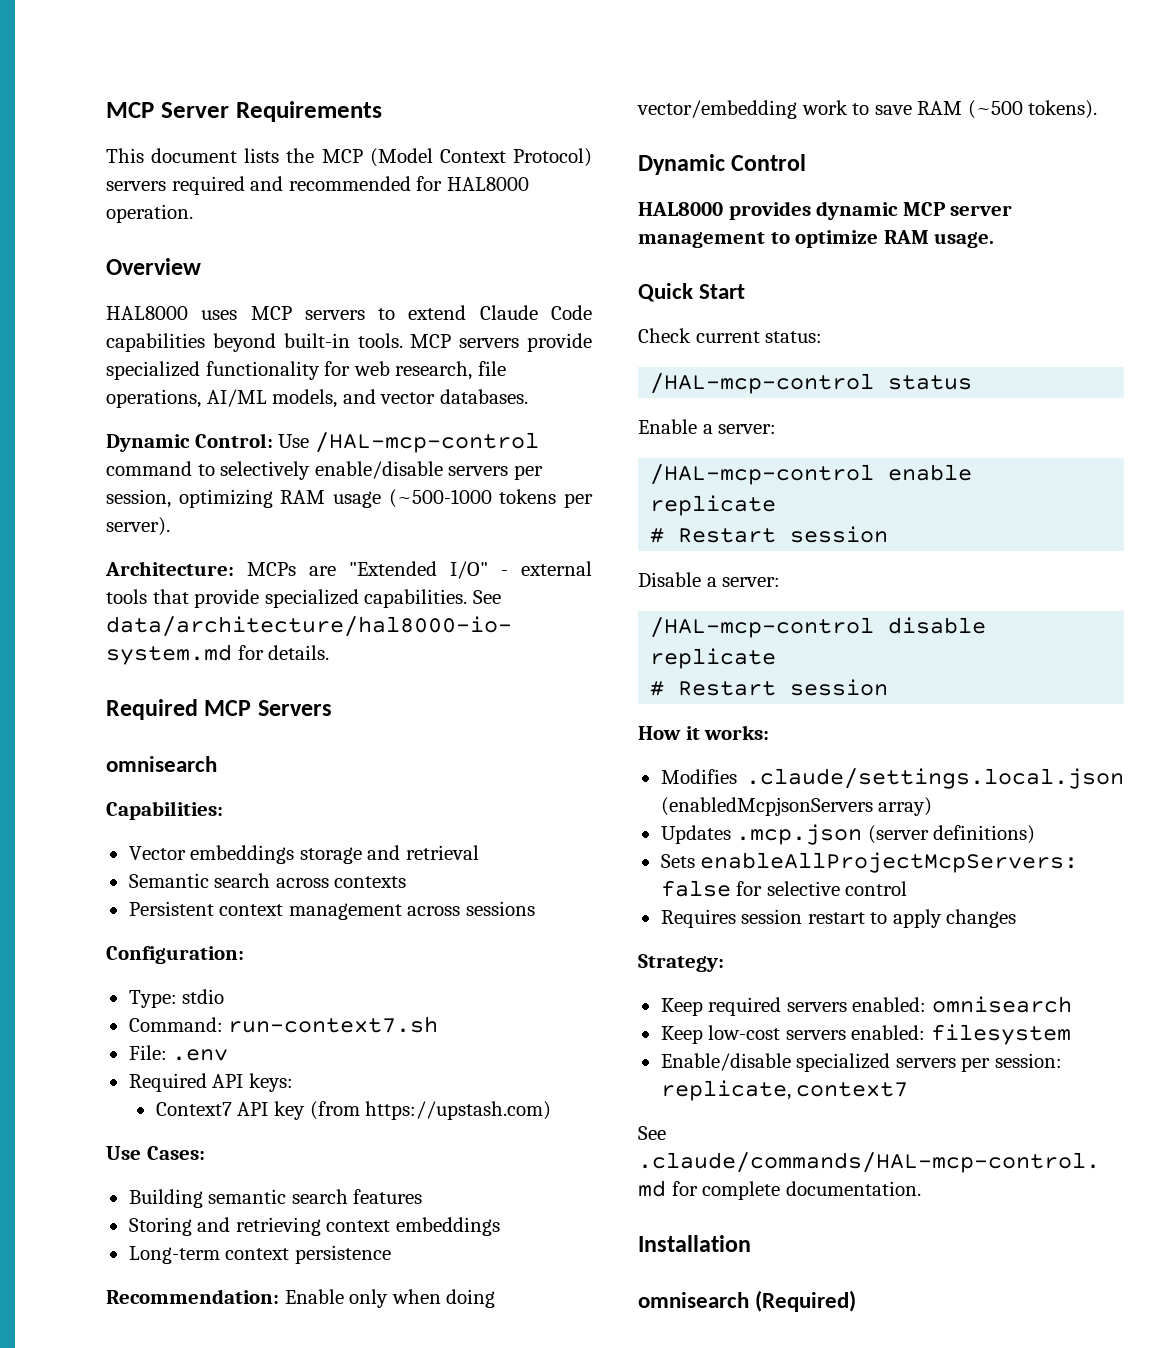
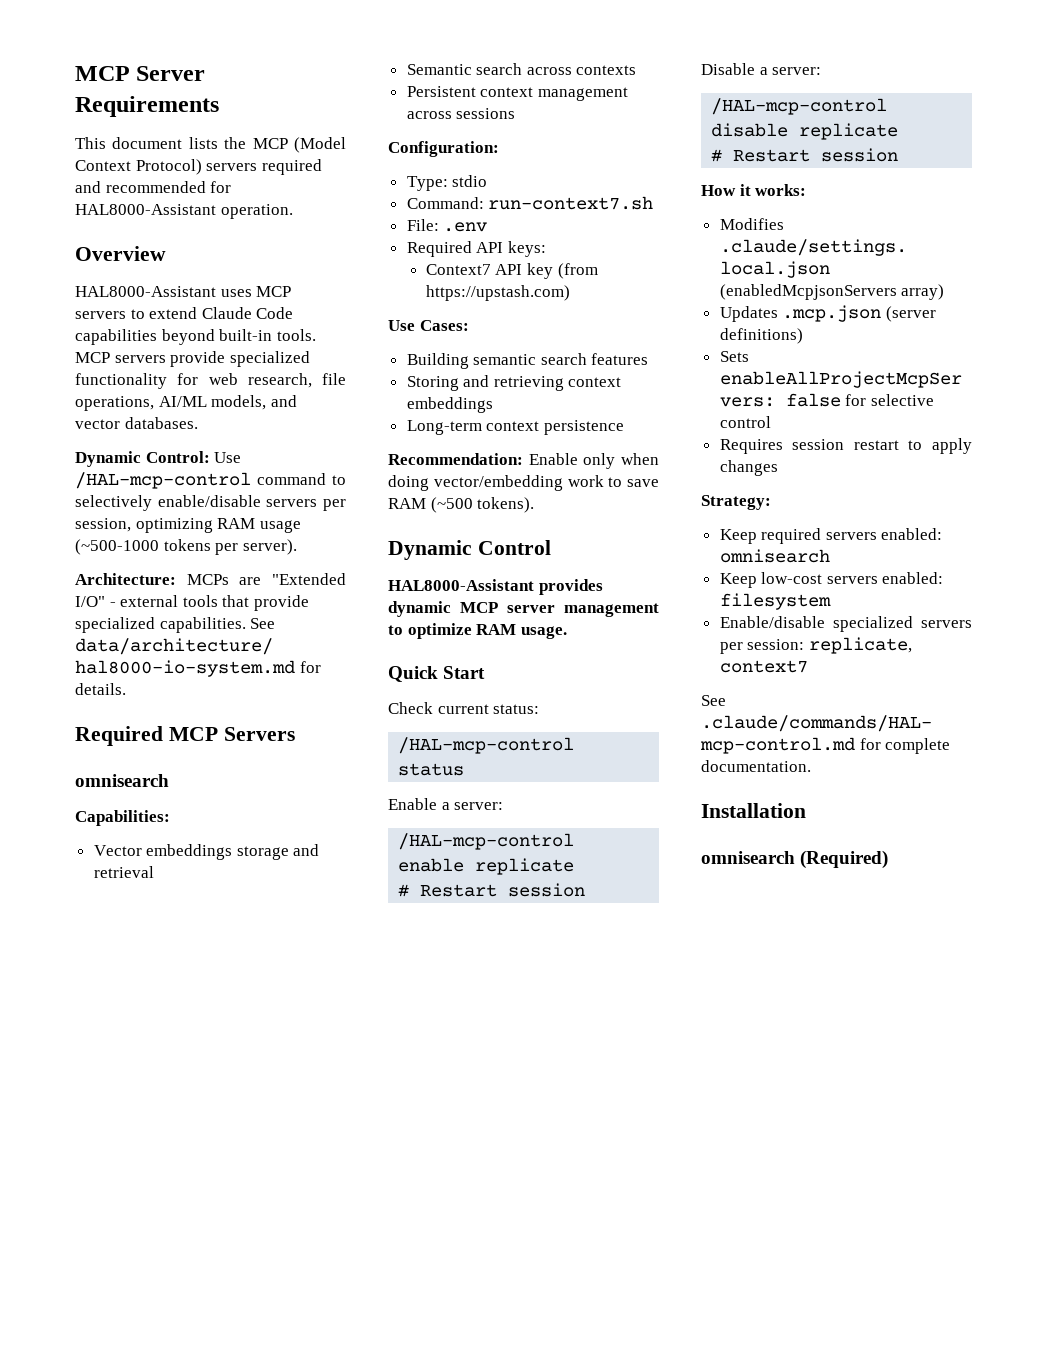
- This document lists the MCP (Model Context Protocol) servers required and recommended for HAL8000 operation.
+ This document lists the MCP (Model Context Protocol) servers required and recommended for HAL8000-Assistant operation.
- HAL8000 uses MCP servers to extend Claude Code capabilities beyond built-in tools.
+ HAL8000-Assistant uses MCP servers to extend Claude Code capabilities beyond built-in tools.
- HAL8000 provides dynamic MCP server management to optimize RAM usage.
+ HAL8000-Assistant provides dynamic MCP server management to optimize RAM usage.

